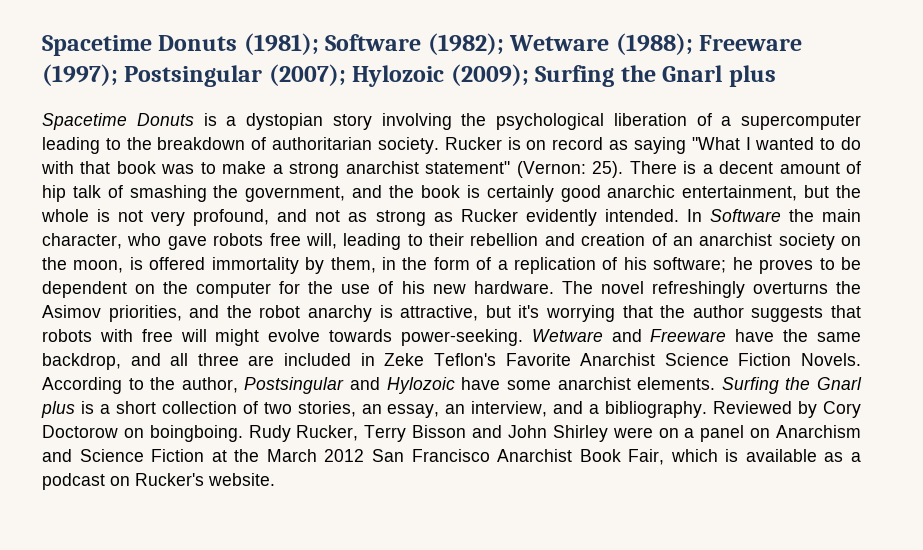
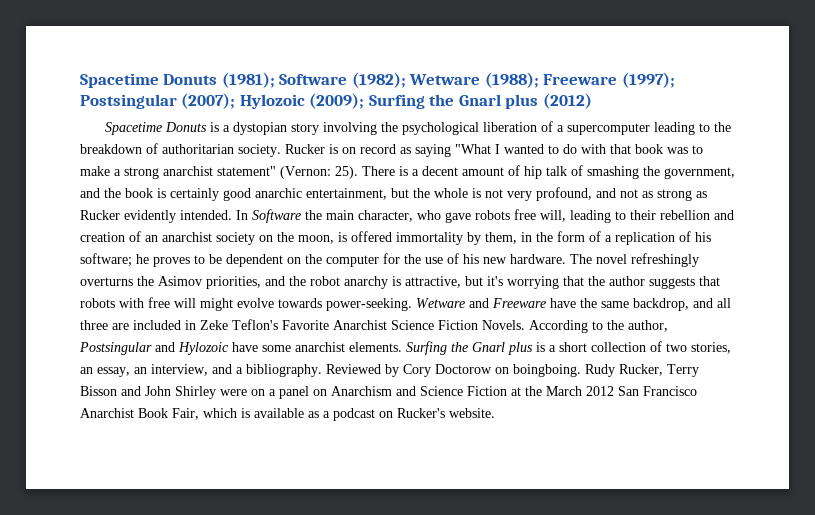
- Spacetime Donuts (1981); Software (1982); Wetware (1988); Freeware (1997); Postsingular (2007); Hylozoic (2009); Surfing the Gnarl plus
+ Spacetime Donuts (1981); Software (1982); Wetware (1988); Freeware (1997); Postsingular (2007); Hylozoic (2009); Surfing the Gnarl plus (2012)

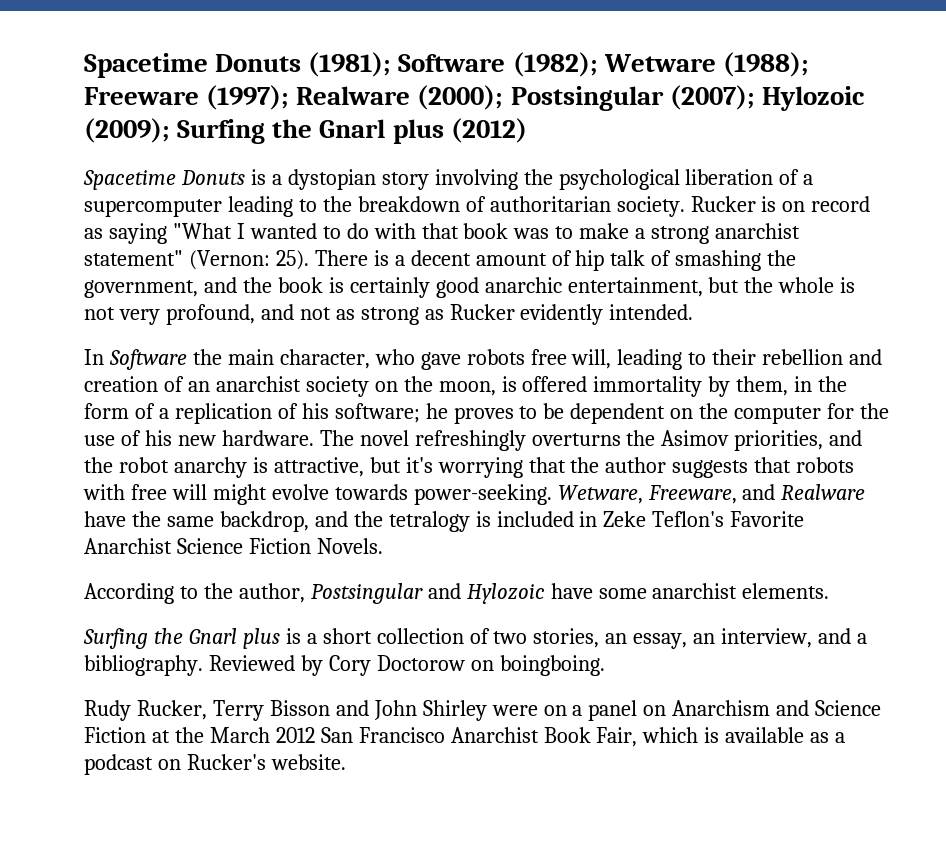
- Spacetime Donuts (1981); Software (1982); Wetware (1988); Freeware (1997); Postsingular (2007); Hylozoic (2009); Surfing the Gnarl plus (2012)
+ Spacetime Donuts (1981); Software (1982); Wetware (1988); Freeware (1997); Realware (2000); Postsingular (2007); Hylozoic (2009); Surfing the Gnarl plus (2012)
- There is a decent amount of hip talk of smashing the government, and the book is certainly good anarchic entertainment, but the whole is not very profound, and not as strong as Rucker evidently intended. In Software the main character, who gave robots free will, leading to their rebellion and creation of an anarchist society on the moon, is offered immortality by them, in the form of a replication of his software;
+ There is a decent amount of hip talk of smashing the government, and the book is certainly good anarchic entertainment, but the whole is not very profound, and not as strong as Rucker evidently intended.
+ In Software the main character, who gave robots free will, leading to their rebellion and creation of an anarchist society on the moon, is offered immortality by them, in the form of a replication of his software;
- Wetware and Freeware have the same backdrop, and all three are included in Zeke Teflon's Favorite Anarchist Science Fiction Novels. According to the author, Postsingular and Hylozoic have some anarchist elements. Surfing the Gnarl plus is a short collection of two stories, an essay, an interview, and a bibliography.
+ Wetware, Freeware, and Realware have the same backdrop, and the tetralogy is included in Zeke Teflon's Favorite Anarchist Science Fiction Novels.
+ According to the author, Postsingular and Hylozoic have some anarchist elements.
+ Surfing the Gnarl plus is a short collection of two stories, an essay, an interview, and a bibliography.
- Reviewed by Cory Doctorow on boingboing. Rudy Rucker, Terry Bisson and John Shirley were on a panel on Anarchism and Science Fiction at the March 2012 San Francisco Anarchist Book Fair, which is available as a podcast on Rucker's website.
+ Reviewed by Cory Doctorow on boingboing.
+ Rudy Rucker, Terry Bisson and John Shirley were on a panel on Anarchism and Science Fiction at the March 2012 San Francisco Anarchist Book Fair, which is available as a podcast on Rucker's website.

